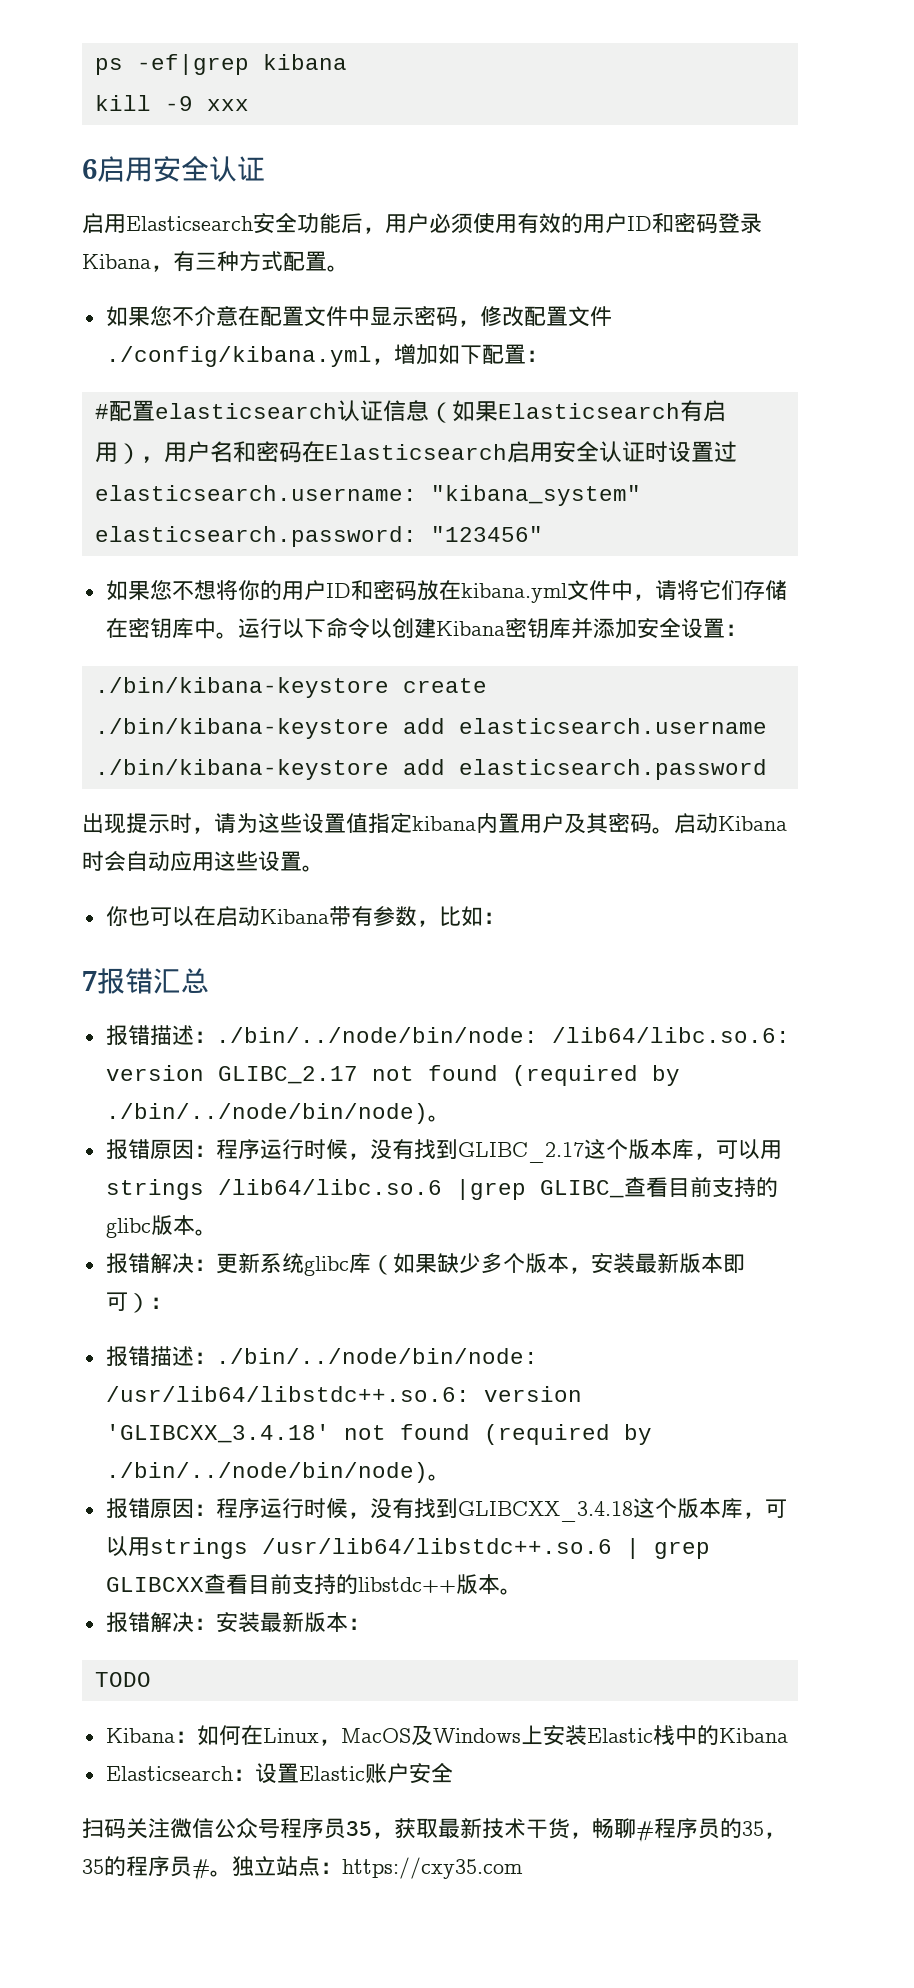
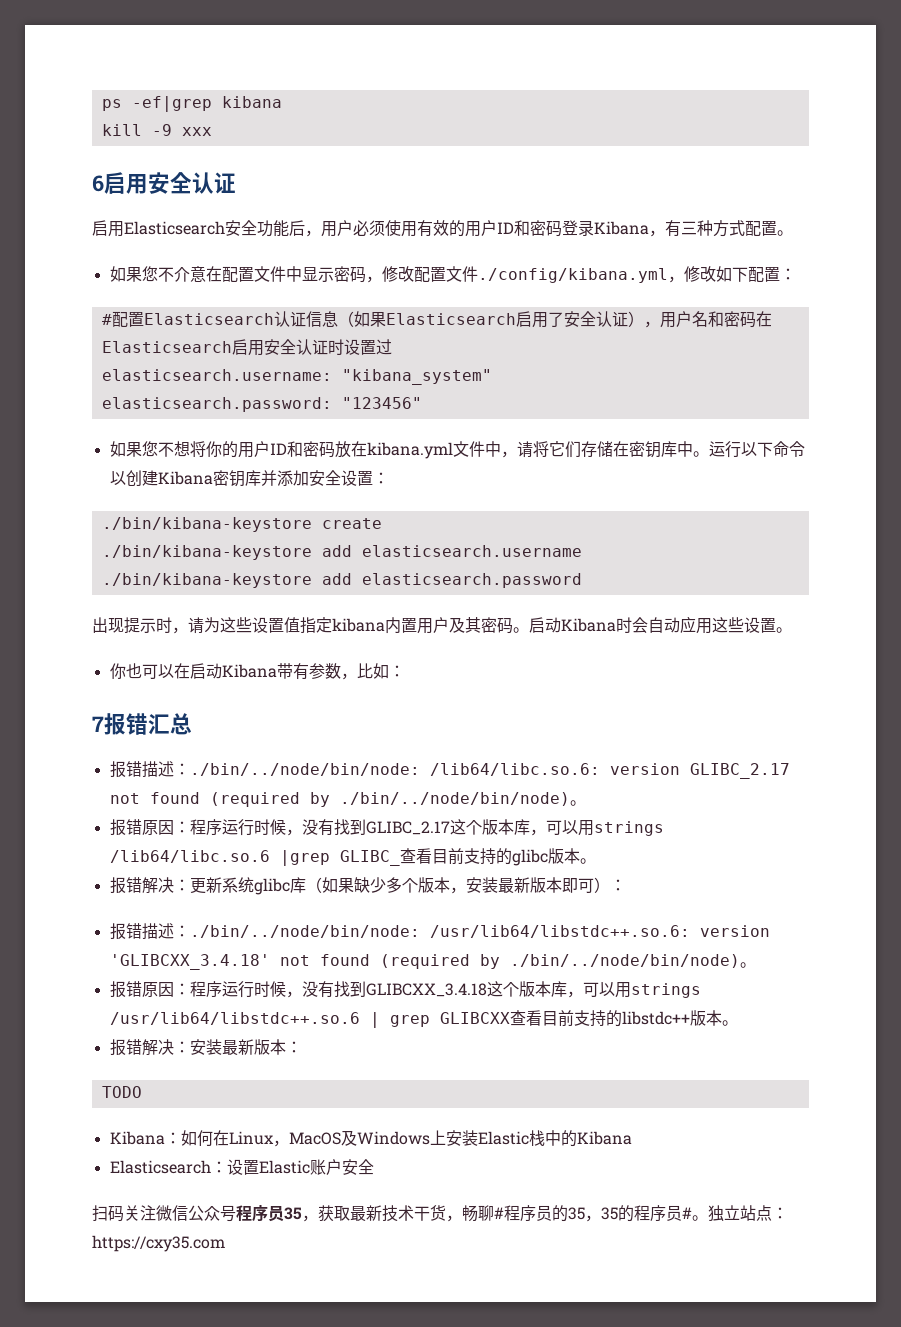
- 如果您不介意在配置文件中显示密码，修改配置文件./config/kibana.yml，增加如下配置：
+ 如果您不介意在配置文件中显示密码，修改配置文件./config/kibana.yml，修改如下配置：
- #配置elasticsearch认证信息（如果Elasticsearch有启用），用户名和密码在Elasticsearch启用安全认证时设置过
+ #配置Elasticsearch认证信息（如果Elasticsearch启用了安全认证），用户名和密码在Elasticsearch启用安全认证时设置过

